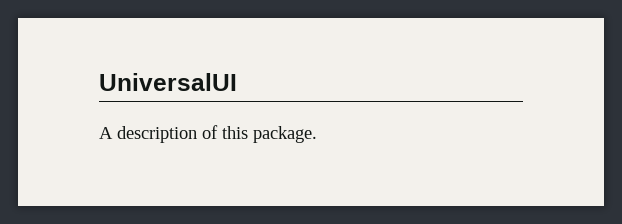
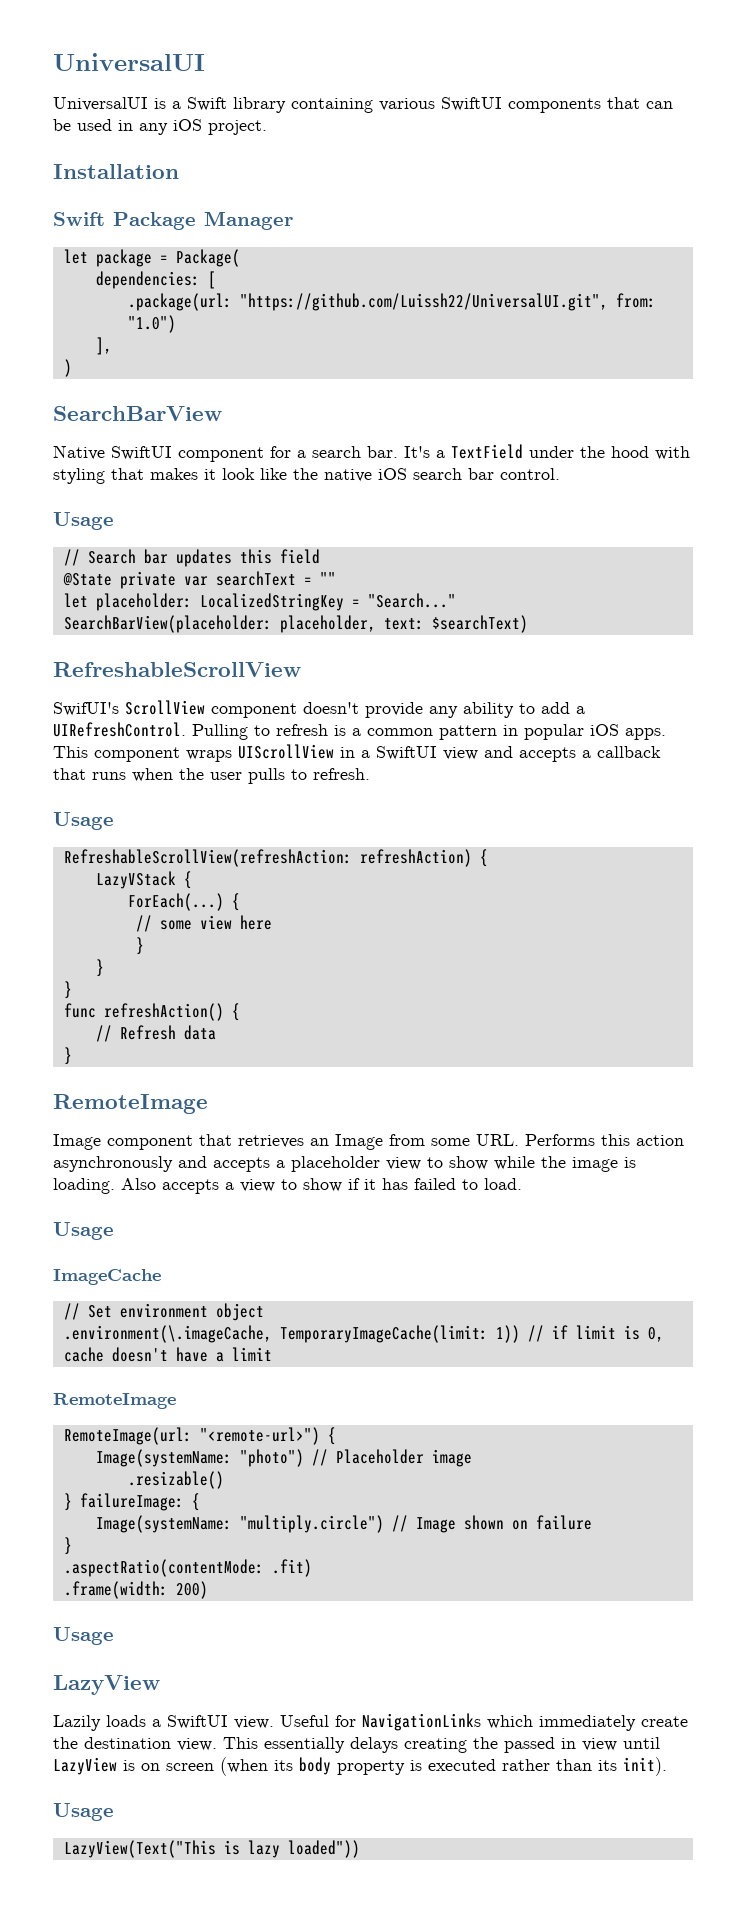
- A description of this package.
+ UniversalUI is a Swift library containing various SwiftUI components that can be used in any iOS project.
+ Installation
+ Swift Package Manager
+ let package = Package(
+ dependencies: [
+ .package(url: "https://github.com/Luissh22/UniversalUI.git", from: "1.0")
+ ],
+ )
+ SearchBarView
+ Native SwiftUI component for a search bar. It's a TextField under the hood with styling that makes it look like the native iOS search bar control.
+ Usage
+ // Search bar updates this field
+ @State private var searchText = ""
+ let placeholder: LocalizedStringKey = "Search..."
+ SearchBarView(placeholder: placeholder, text: $searchText)
+ RefreshableScrollView
+ SwifUI's ScrollView component doesn't provide any ability to add a UIRefreshControl. Pulling to refresh is a common pattern in popular iOS apps. This component wraps UIScrollView in a SwiftUI view and accepts a callback that runs when the user pulls to refresh.
+ Usage
+ RefreshableScrollView(refreshAction: refreshAction) {
+ LazyVStack {
+ ForEach(...) {
+ // some view here
+ }
+ }
+ }
+ func refreshAction() {
+ // Refresh data
+ }
+ RemoteImage
+ Image component that retrieves an Image from some URL. Performs this action asynchronously and accepts a placeholder view to show while the image is loading. Also accepts a view to show if it has failed to load.
+ Usage
+ ImageCache
+ // Set environment object
+ .environment(\.imageCache, TemporaryImageCache(limit: 1)) // if limit is 0, cache doesn't have a limit
+ RemoteImage
+ RemoteImage(url: "<remote-url>") {
+ Image(systemName: "photo") // Placeholder image
+ .resizable()
+ } failureImage: {
+ Image(systemName: "multiply.circle") // Image shown on failure
+ }
+ .aspectRatio(contentMode: .fit)
+ .frame(width: 200)
+ Usage
+ LazyView
+ Lazily loads a SwiftUI view. Useful for NavigationLinks which immediately create the destination view. This essentially delays creating the passed in view until LazyView is on screen (when its body property is executed rather than its init).
+ Usage
+ LazyView(Text("This is lazy loaded"))

